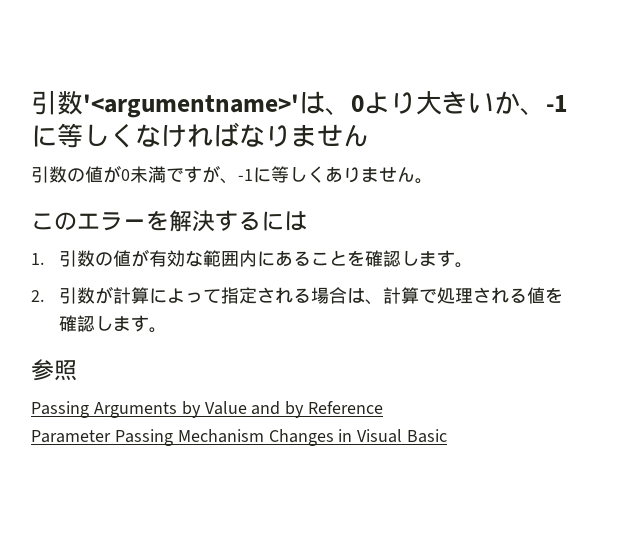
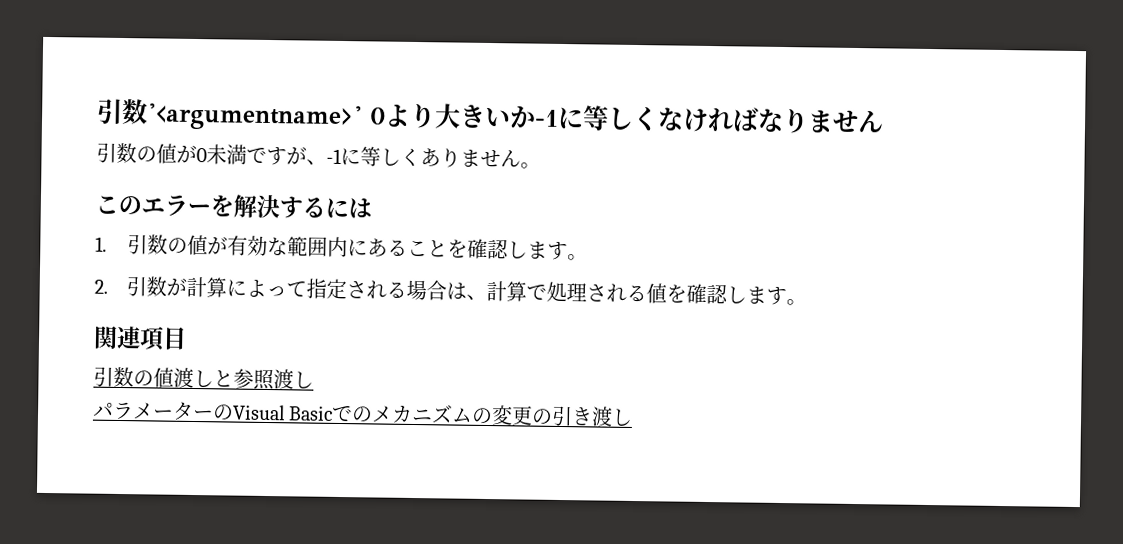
- 引数'<argumentname>'は、0より大きいか、-1に等しくなければなりません
+ 引数'<argumentname>' 0より大きいか-1に等しくなければなりません
- 参照
- Passing Arguments by Value and by Reference
- Parameter Passing Mechanism Changes in Visual Basic
+ 関連項目
+ 引数の値渡しと参照渡し
+ パラメーターのVisual Basicでのメカニズムの変更の引き渡し

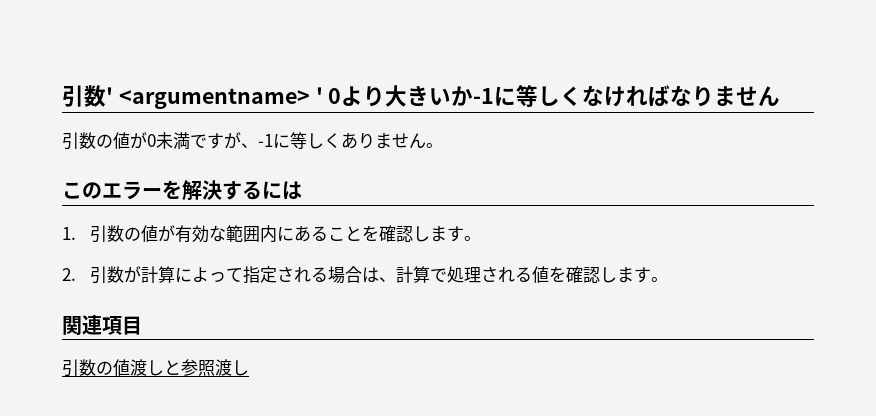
- 引数'<argumentname>' 0より大きいか-1に等しくなければなりません
+ 引数' <argumentname> ' 0より大きいか-1に等しくなければなりません
- パラメーターのVisual Basicでのメカニズムの変更の引き渡し

